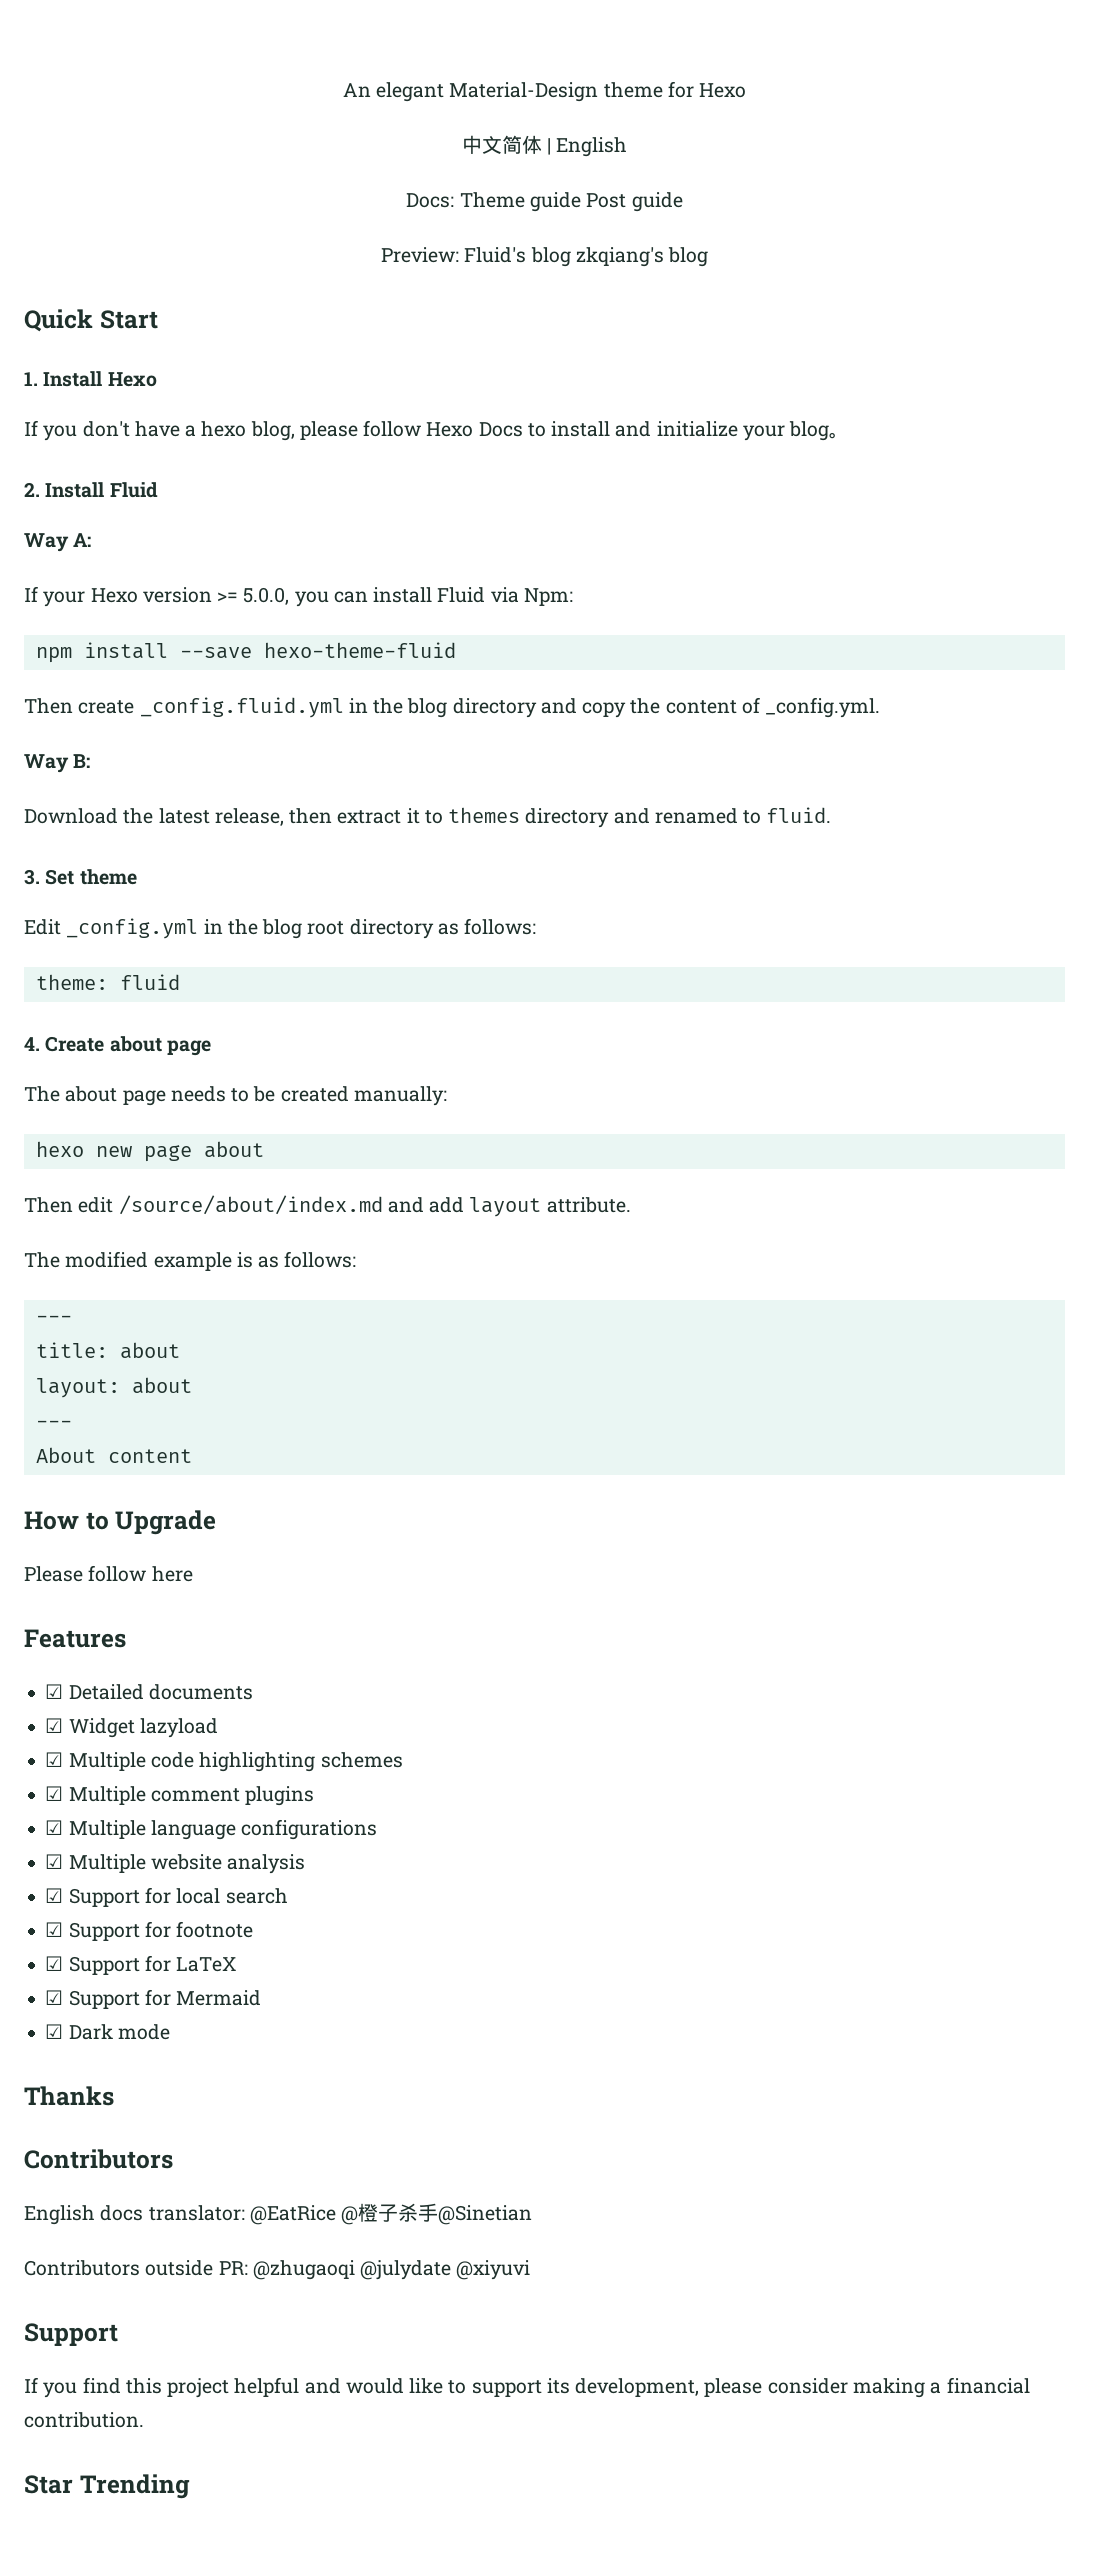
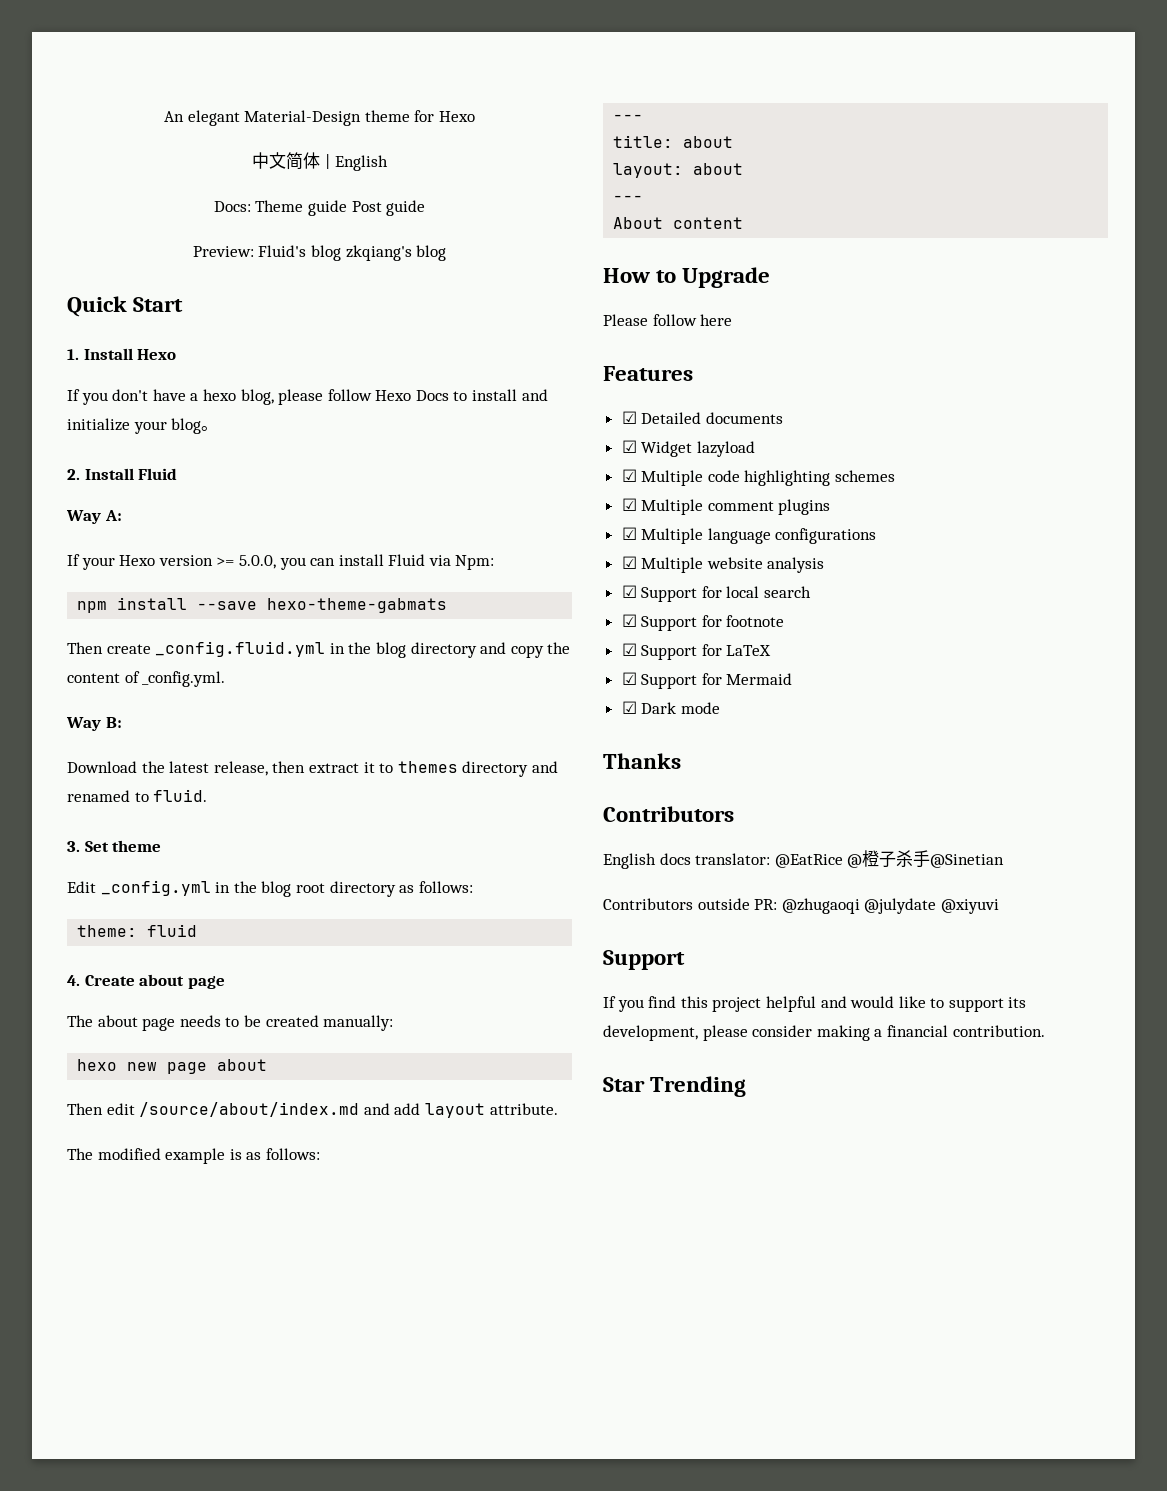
- npm install --save hexo-theme-fluid
+ npm install --save hexo-theme-gabmats

